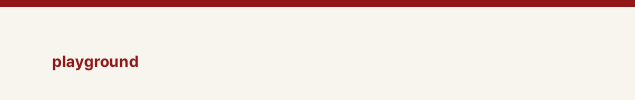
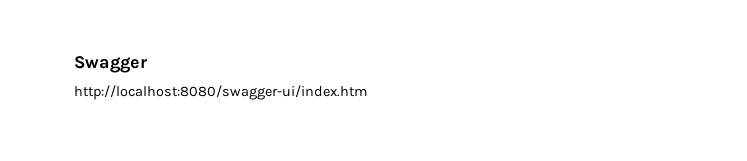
- playground
+ Swagger
+ http://localhost:8080/swagger-ui/index.htm

